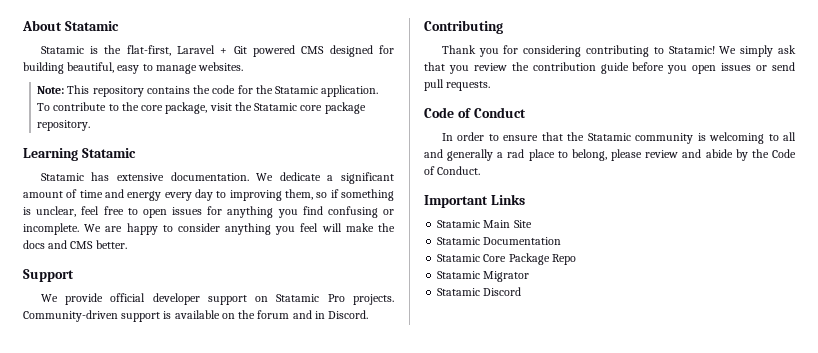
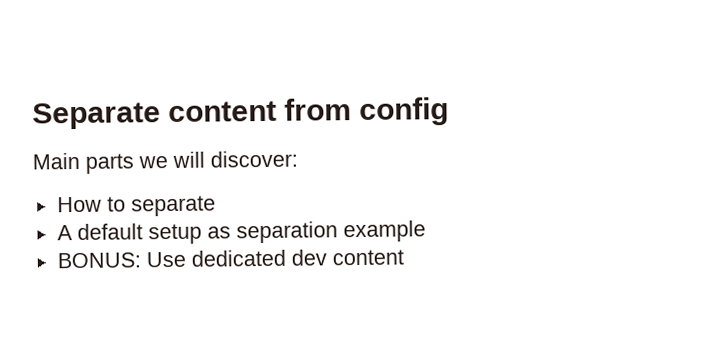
- About Statamic
- Statamic is the flat-first, Laravel + Git powered CMS designed for building beautiful, easy to manage websites.
- Note: This repository contains the code for the Statamic application. To contribute to the core package, visit the Statamic core package repository.
- Learning Statamic
- Statamic has extensive documentation. We dedicate a significant amount of time and energy every day to improving them, so if something is unclear, feel free to open issues for anything you find confusing or incomplete. We are happy to consider anything you feel will make the docs and CMS better.
- Support
- We provide official developer support on Statamic Pro projects. Community-driven support is available on the forum and in Discord.
- Contributing
- Thank you for considering contributing to Statamic! We simply ask that you review the contribution guide before you open issues or send pull requests.
- Code of Conduct
- In order to ensure that the Statamic community is welcoming to all and generally a rad place to belong, please review and abide by the Code of Conduct.
- Important Links
- Statamic Main Site
- Statamic Documentation
- Statamic Core Package Repo
- Statamic Migrator
- Statamic Discord
+ Separate content from config
+ Main parts we will discover:
+ How to separate
+ A default setup as separation example
+ BONUS: Use dedicated dev content

